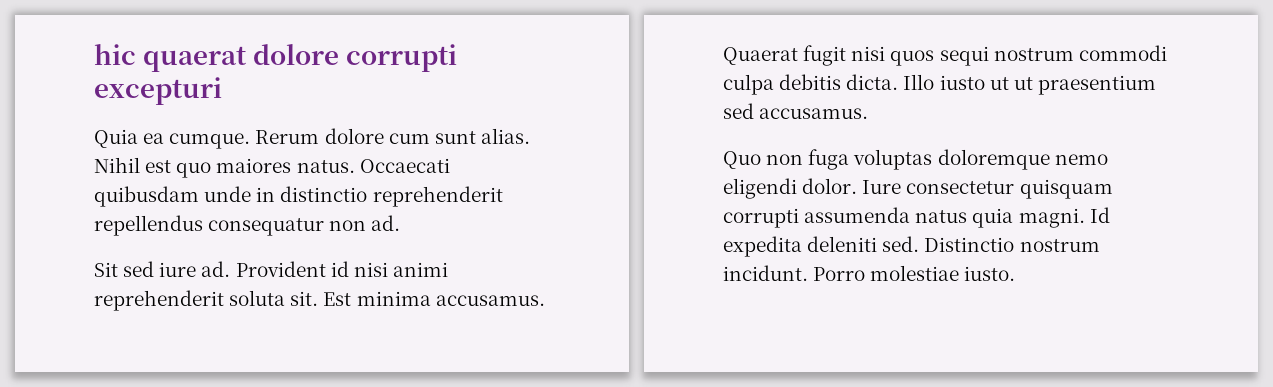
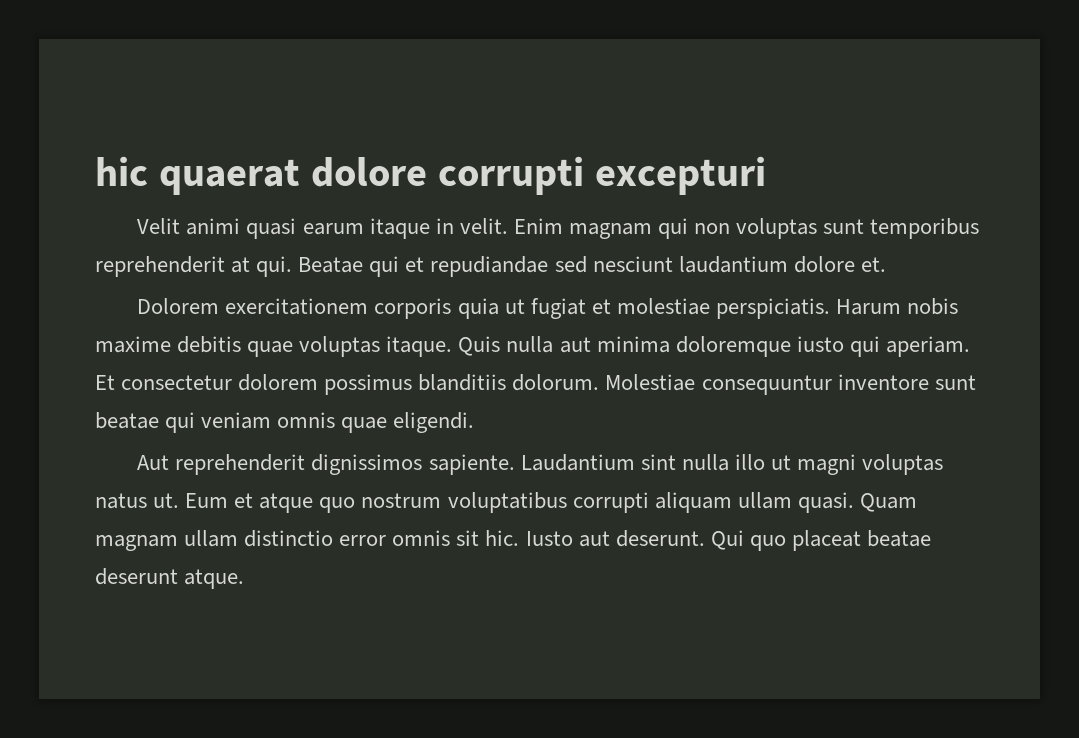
- Quia ea cumque. Rerum dolore cum sunt alias. Nihil est quo maiores natus. Occaecati quibusdam unde in distinctio reprehenderit repellendus consequatur non ad.
- Sit sed iure ad. Provident id nisi animi reprehenderit soluta sit. Est minima accusamus. Quaerat fugit nisi quos sequi nostrum commodi culpa debitis dicta. Illo iusto ut ut praesentium sed accusamus.
- Quo non fuga voluptas doloremque nemo eligendi dolor. Iure consectetur quisquam corrupti assumenda natus quia magni. Id expedita deleniti sed. Distinctio nostrum incidunt. Porro molestiae iusto.
+ Velit animi quasi earum itaque in velit. Enim magnam qui non voluptas sunt temporibus reprehenderit at qui. Beatae qui et repudiandae sed nesciunt laudantium dolore et.
+ Dolorem exercitationem corporis quia ut fugiat et molestiae perspiciatis. Harum nobis maxime debitis quae voluptas itaque. Quis nulla aut minima doloremque iusto qui aperiam. Et consectetur dolorem possimus blanditiis dolorum. Molestiae consequuntur inventore sunt beatae qui veniam omnis quae eligendi.
+ Aut reprehenderit dignissimos sapiente. Laudantium sint nulla illo ut magni voluptas natus ut. Eum et atque quo nostrum voluptatibus corrupti aliquam ullam quasi. Quam magnam ullam distinctio error omnis sit hic. Iusto aut deserunt. Qui quo placeat beatae deserunt atque.

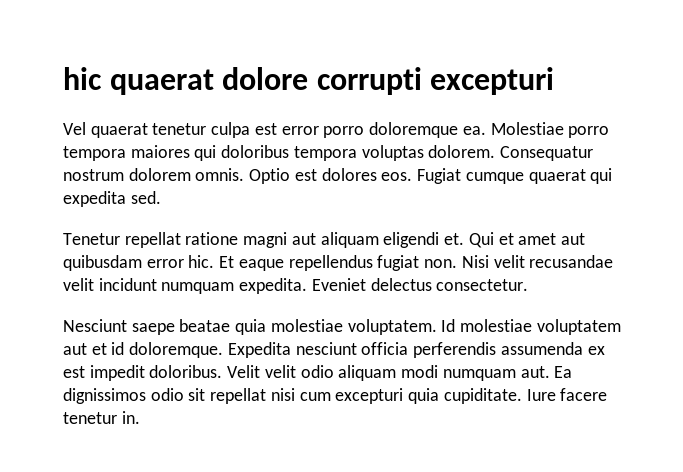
- Velit animi quasi earum itaque in velit. Enim magnam qui non voluptas sunt temporibus reprehenderit at qui. Beatae qui et repudiandae sed nesciunt laudantium dolore et.
- Dolorem exercitationem corporis quia ut fugiat et molestiae perspiciatis. Harum nobis maxime debitis quae voluptas itaque. Quis nulla aut minima doloremque iusto qui aperiam. Et consectetur dolorem possimus blanditiis dolorum. Molestiae consequuntur inventore sunt beatae qui veniam omnis quae eligendi.
- Aut reprehenderit dignissimos sapiente. Laudantium sint nulla illo ut magni voluptas natus ut. Eum et atque quo nostrum voluptatibus corrupti aliquam ullam quasi. Quam magnam ullam distinctio error omnis sit hic. Iusto aut deserunt. Qui quo placeat beatae deserunt atque.
+ Vel quaerat tenetur culpa est error porro doloremque ea. Molestiae porro tempora maiores qui doloribus tempora voluptas dolorem. Consequatur nostrum dolorem omnis. Optio est dolores eos. Fugiat cumque quaerat qui expedita sed.
+ Tenetur repellat ratione magni aut aliquam eligendi et. Qui et amet aut quibusdam error hic. Et eaque repellendus fugiat non. Nisi velit recusandae velit incidunt numquam expedita. Eveniet delectus consectetur.
+ Nesciunt saepe beatae quia molestiae voluptatem. Id molestiae voluptatem aut et id doloremque. Expedita nesciunt officia perferendis assumenda ex est impedit doloribus. Velit velit odio aliquam modi numquam aut. Ea dignissimos odio sit repellat nisi cum excepturi quia cupiditate. Iure facere tenetur in.

